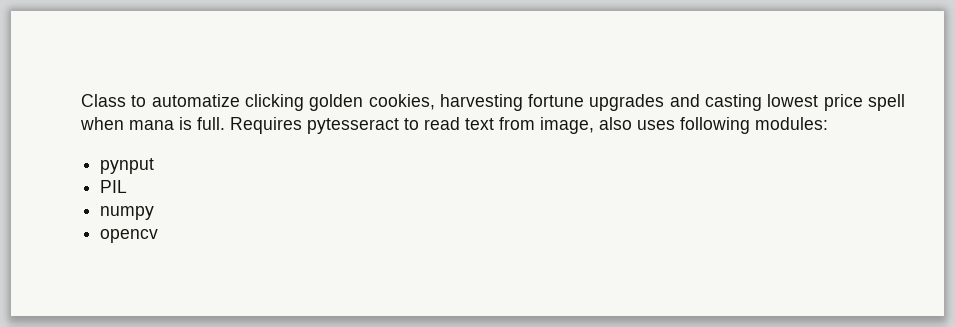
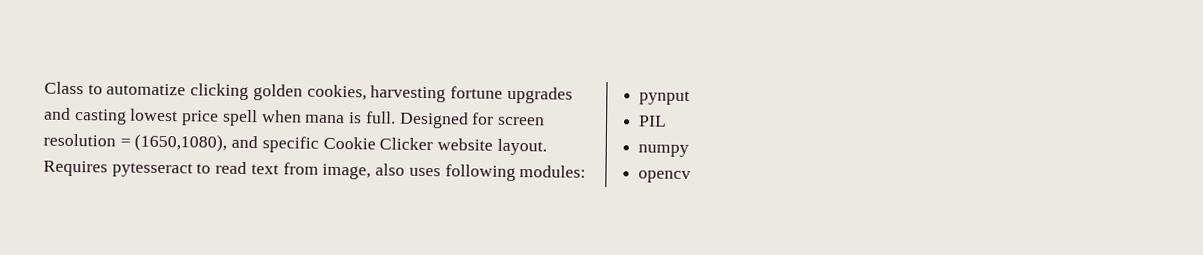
+ Designed for screen resolution = (1650,1080), and specific Cookie Clicker website layout.

